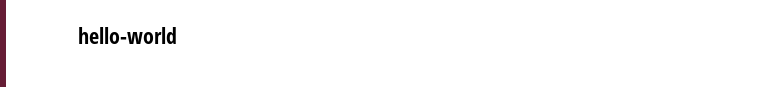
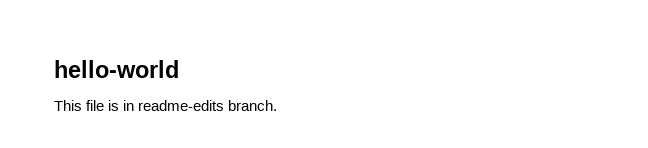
+ This file is in readme-edits branch.

